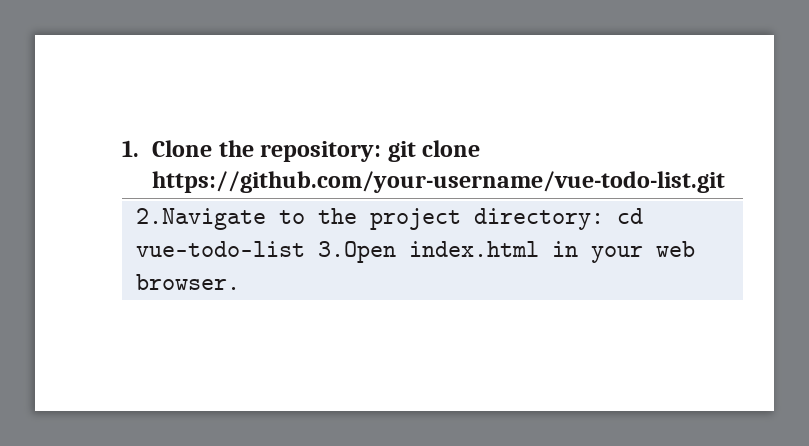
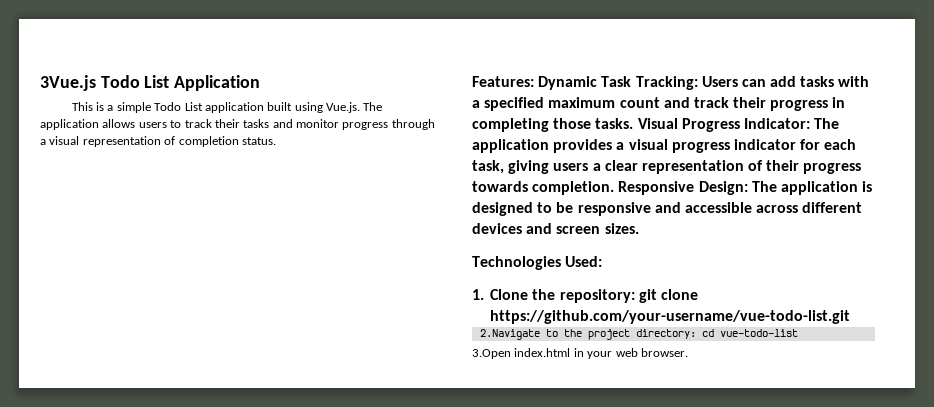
+ 3Vue.js Todo List Application
+ This is a simple Todo List application built using Vue.js. The application allows users to track their tasks and monitor progress through a visual representation of completion status.
+ Features: Dynamic Task Tracking: Users can add tasks with a specified maximum count and track their progress in completing those tasks. Visual Progress Indicator: The application provides a visual progress indicator for each task, giving users a clear representation of their progress towards completion. Responsive Design: The application is designed to be responsive and accessible across different devices and screen sizes.
+ Technologies Used:
- 2.Navigate to the project directory: cd vue-todo-list 3.Open index.html in your web browser.
+ 2.Navigate to the project directory: cd vue-todo-list
+ 3.Open index.html in your web browser.

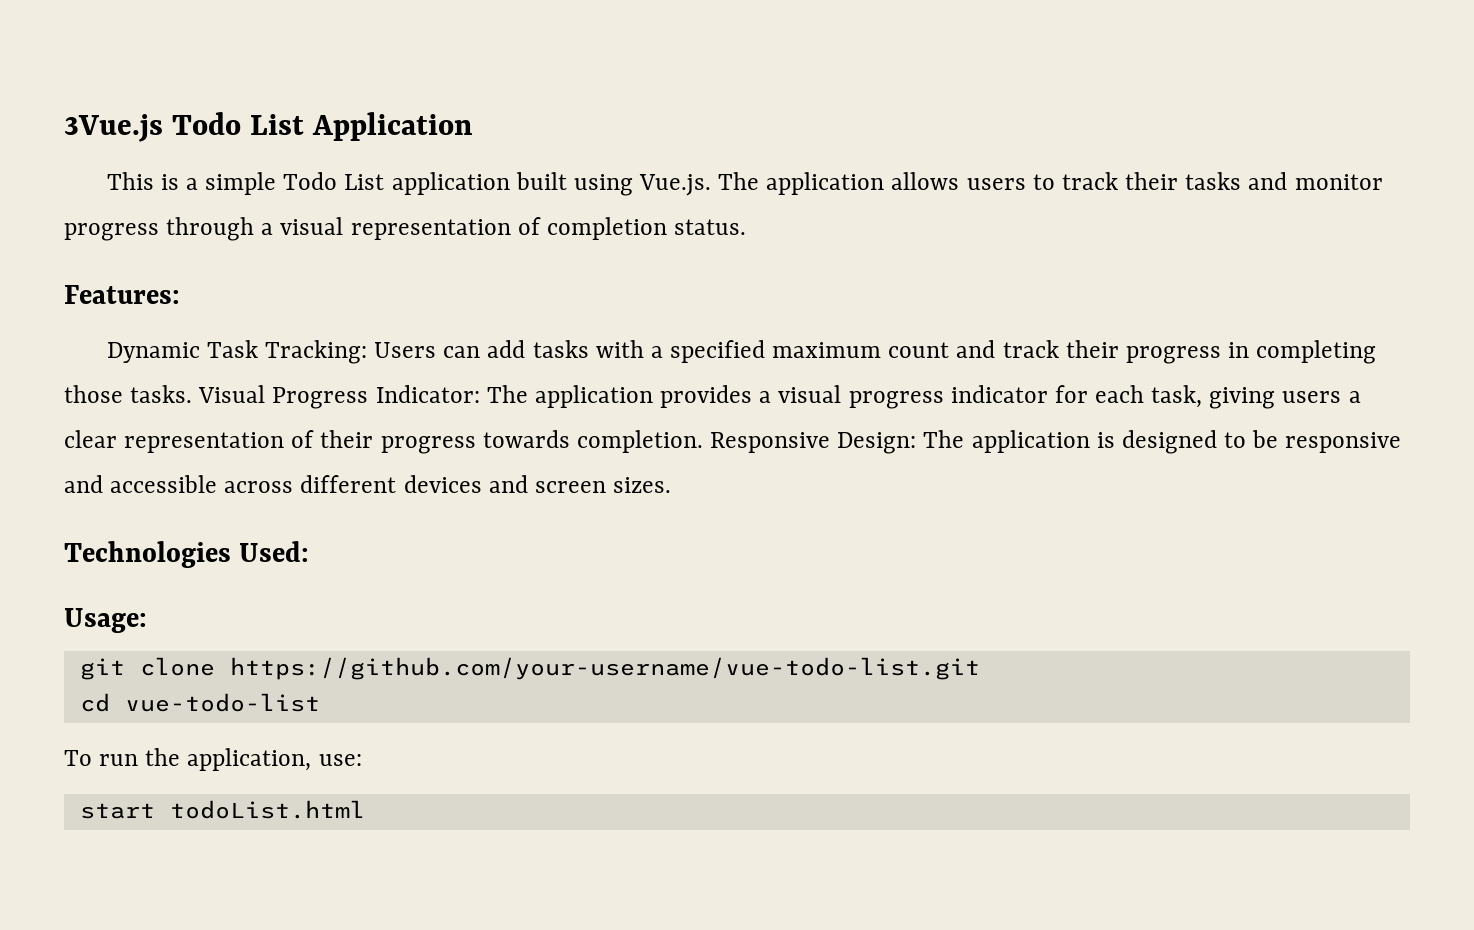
- Features: Dynamic Task Tracking: Users can add tasks with a specified maximum count and track their progress in completing those tasks.
+ Features:
+ Dynamic Task Tracking: Users can add tasks with a specified maximum count and track their progress in completing those tasks.
- 1. Clone the repository: git clone https://github.com/your-username/vue-todo-list.git
+ Usage:
+ git clone https://github.com/your-username/vue-todo-list.git
- 2.Navigate to the project directory: cd vue-todo-list
- 3.Open index.html in your web browser.
+ cd vue-todo-list
+ To run the application, use:
+ start todoList.html

